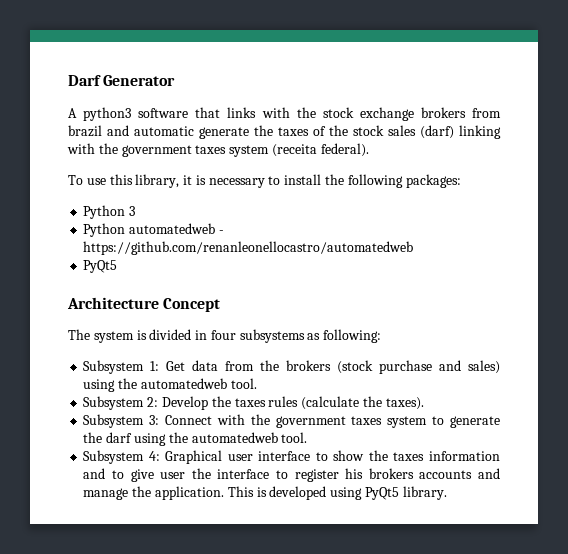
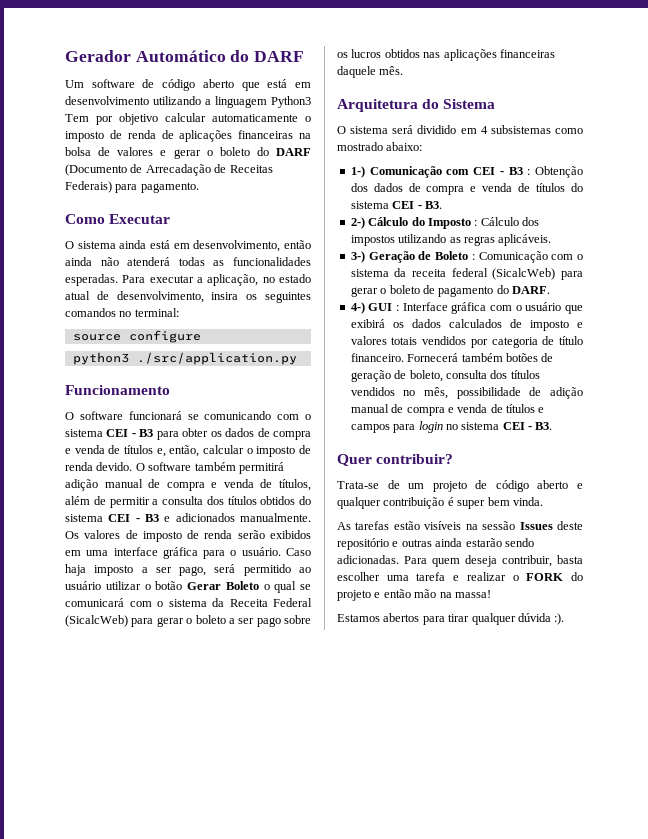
- Darf Generator
- A python3 software that links with the stock exchange brokers from brazil and automatic generate the taxes of the stock sales (darf) linking with the government taxes system (receita federal).
- To use this library, it is necessary to install the following packages:
- Python 3
- Python automatedweb - https://github.com/renanleonellocastro/automatedweb
- PyQt5
- Architecture Concept
- The system is divided in four subsystems as following:
- Subsystem 1: Get data from the brokers (stock purchase and sales) using the automatedweb tool.
- Subsystem 2: Develop the taxes rules (calculate the taxes).
- Subsystem 3: Connect with the government taxes system to generate the darf using the automatedweb tool.
- Subsystem 4: Graphical user interface to show the taxes information and to give user the interface to register his brokers accounts and manage the application. This is developed using PyQt5 library.
+ Gerador Automático do DARF
+ Um software de código aberto que está em desenvolvimento utilizando a linguagem Python3 Tem por objetivo calcular automaticamente o imposto de renda de aplicações financeiras na bolsa de valores e gerar o boleto do DARF (Documento de Arrecadação de Receitas Federais) para pagamento.
+ Como Executar
+ O sistema ainda está em desenvolvimento, então ainda não atenderá todas as funcionalidades esperadas. Para executar a aplicação, no estado atual de desenvolvimento, insira os seguintes comandos no terminal:
+ source configure
+ python3 ./src/application.py
+ Funcionamento
+ O software funcionará se comunicando com o sistema CEI - B3 para obter os dados de compra e venda de títulos e, então, calcular o imposto de renda devido. O software também permitirá adição manual de compra e venda de títulos, além de permitir a consulta dos títulos obtidos do sistema CEI - B3 e adicionados manualmente. Os valores de imposto de renda serão exibidos em uma interface gráfica para o usuário. Caso haja imposto a ser pago, será permitido ao usuário utilizar o botão Gerar Boleto o qual se comunicará com o sistema da Receita Federal (SicalcWeb) para gerar o boleto a ser pago sobre os lucros obtidos nas aplicações financeiras daquele mês.
+ Arquitetura do Sistema
+ O sistema será dividido em 4 subsistemas como mostrado abaixo:
+ 1-) Comunicação com CEI - B3 : Obtenção dos dados de compra e venda de títulos do sistema CEI - B3.
+ 2-) Cálculo do Imposto : Cálculo dos impostos utilizando as regras aplicáveis.
+ 3-) Geração de Boleto : Comunicação com o sistema da receita federal (SicalcWeb) para gerar o boleto de pagamento do DARF.
+ 4-) GUI : Interface gráfica com o usuário que exibirá os dados calculados de imposto e valores totais vendidos por categoria de título financeiro. Fornecerá também botões de geração de boleto, consulta dos títulos vendidos no mês, possibilidade de adição manual de compra e venda de títulos e campos para login no sistema CEI - B3.
+ Quer contribuir?
+ Trata-se de um projeto de código aberto e qualquer contribuição é super bem vinda.
+ As tarefas estão visíveis na sessão Issues deste repositório e outras ainda estarão sendo adicionadas. Para quem deseja contribuir, basta escolher uma tarefa e realizar o FORK do projeto e então mão na massa!
+ Estamos abertos para tirar qualquer dúvida :).

